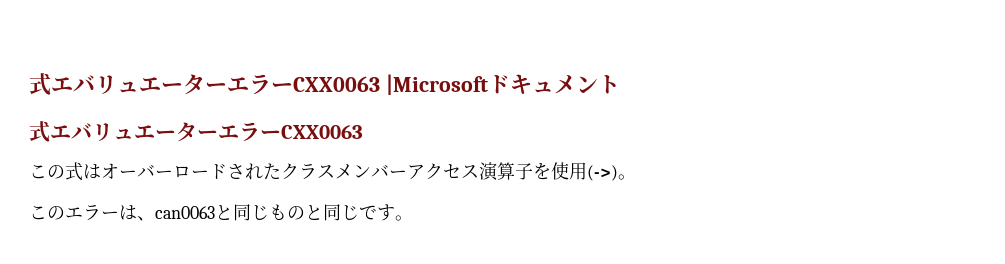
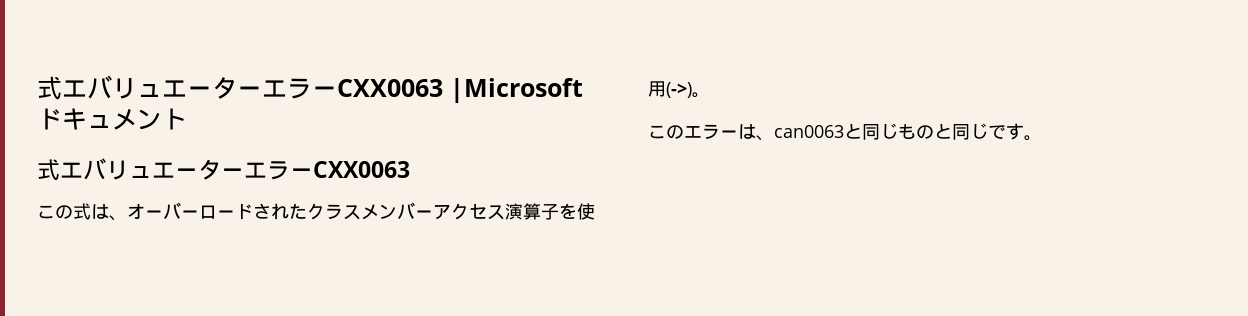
- この式はオーバーロードされたクラスメンバーアクセス演算子を使用(->)。
+ この式は、オーバーロードされたクラスメンバーアクセス演算子を使用(->)。

